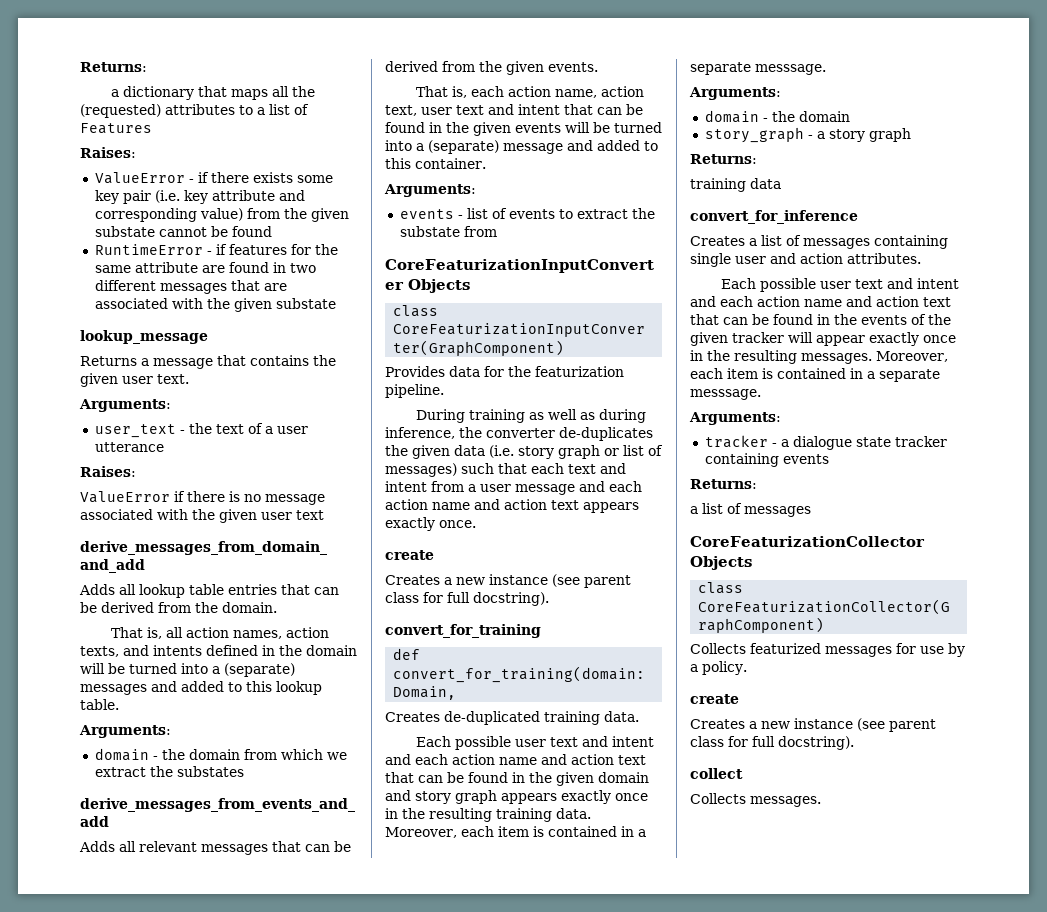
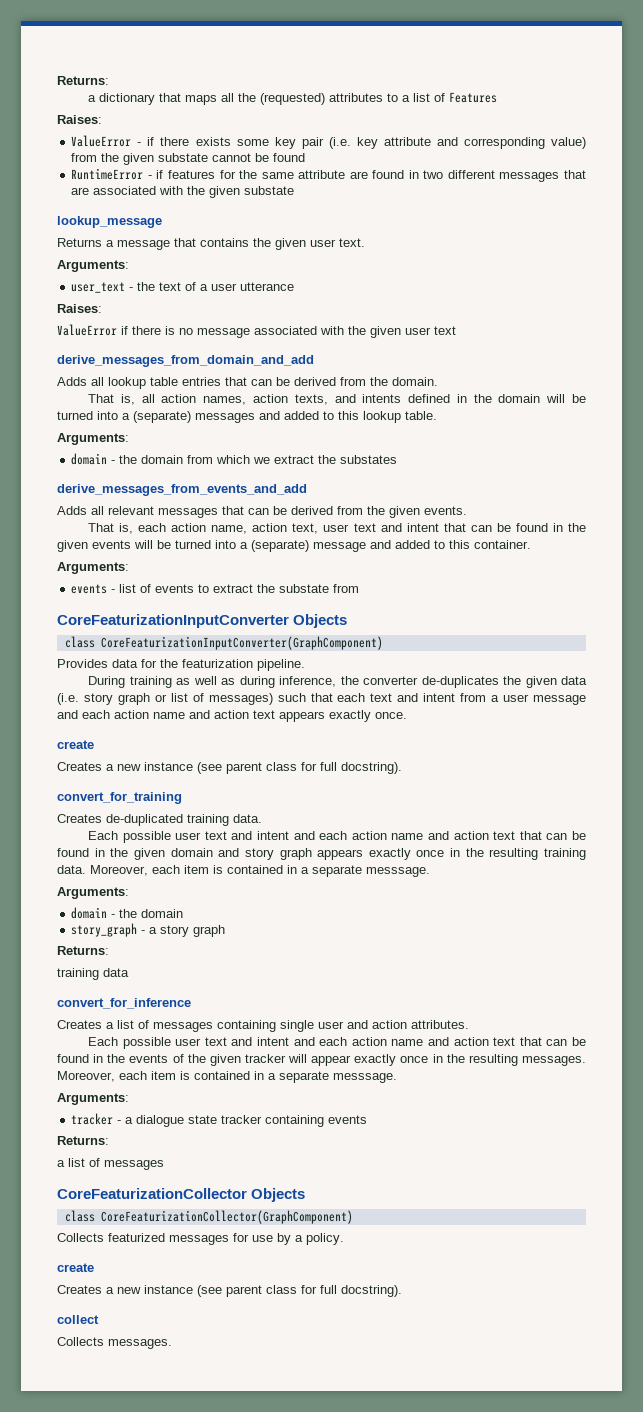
- def convert_for_training(domain: Domain,

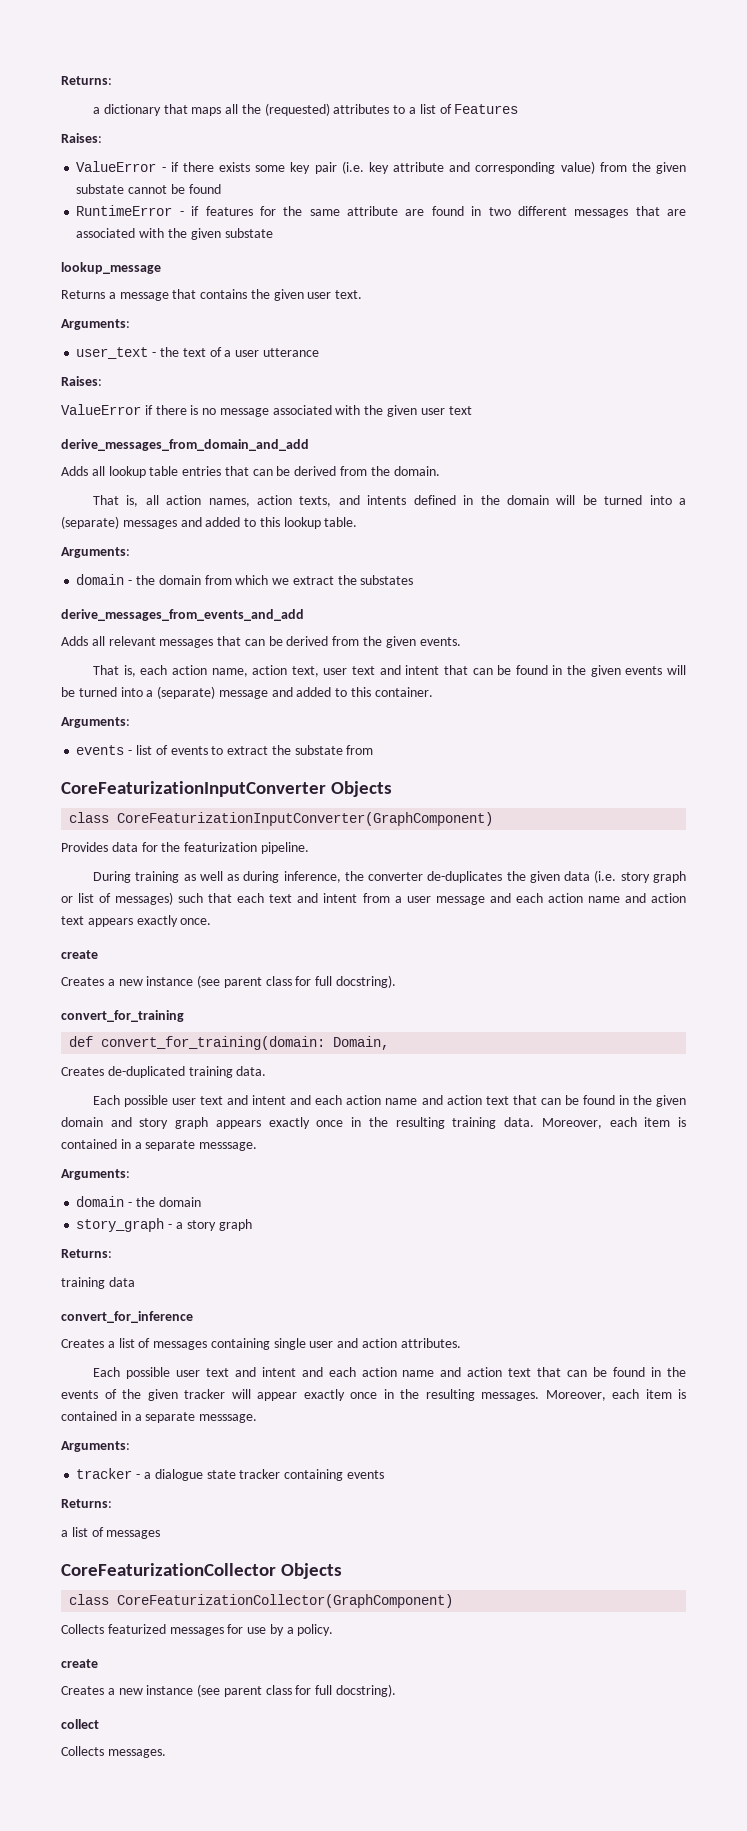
+ def convert_for_training(domain: Domain,

